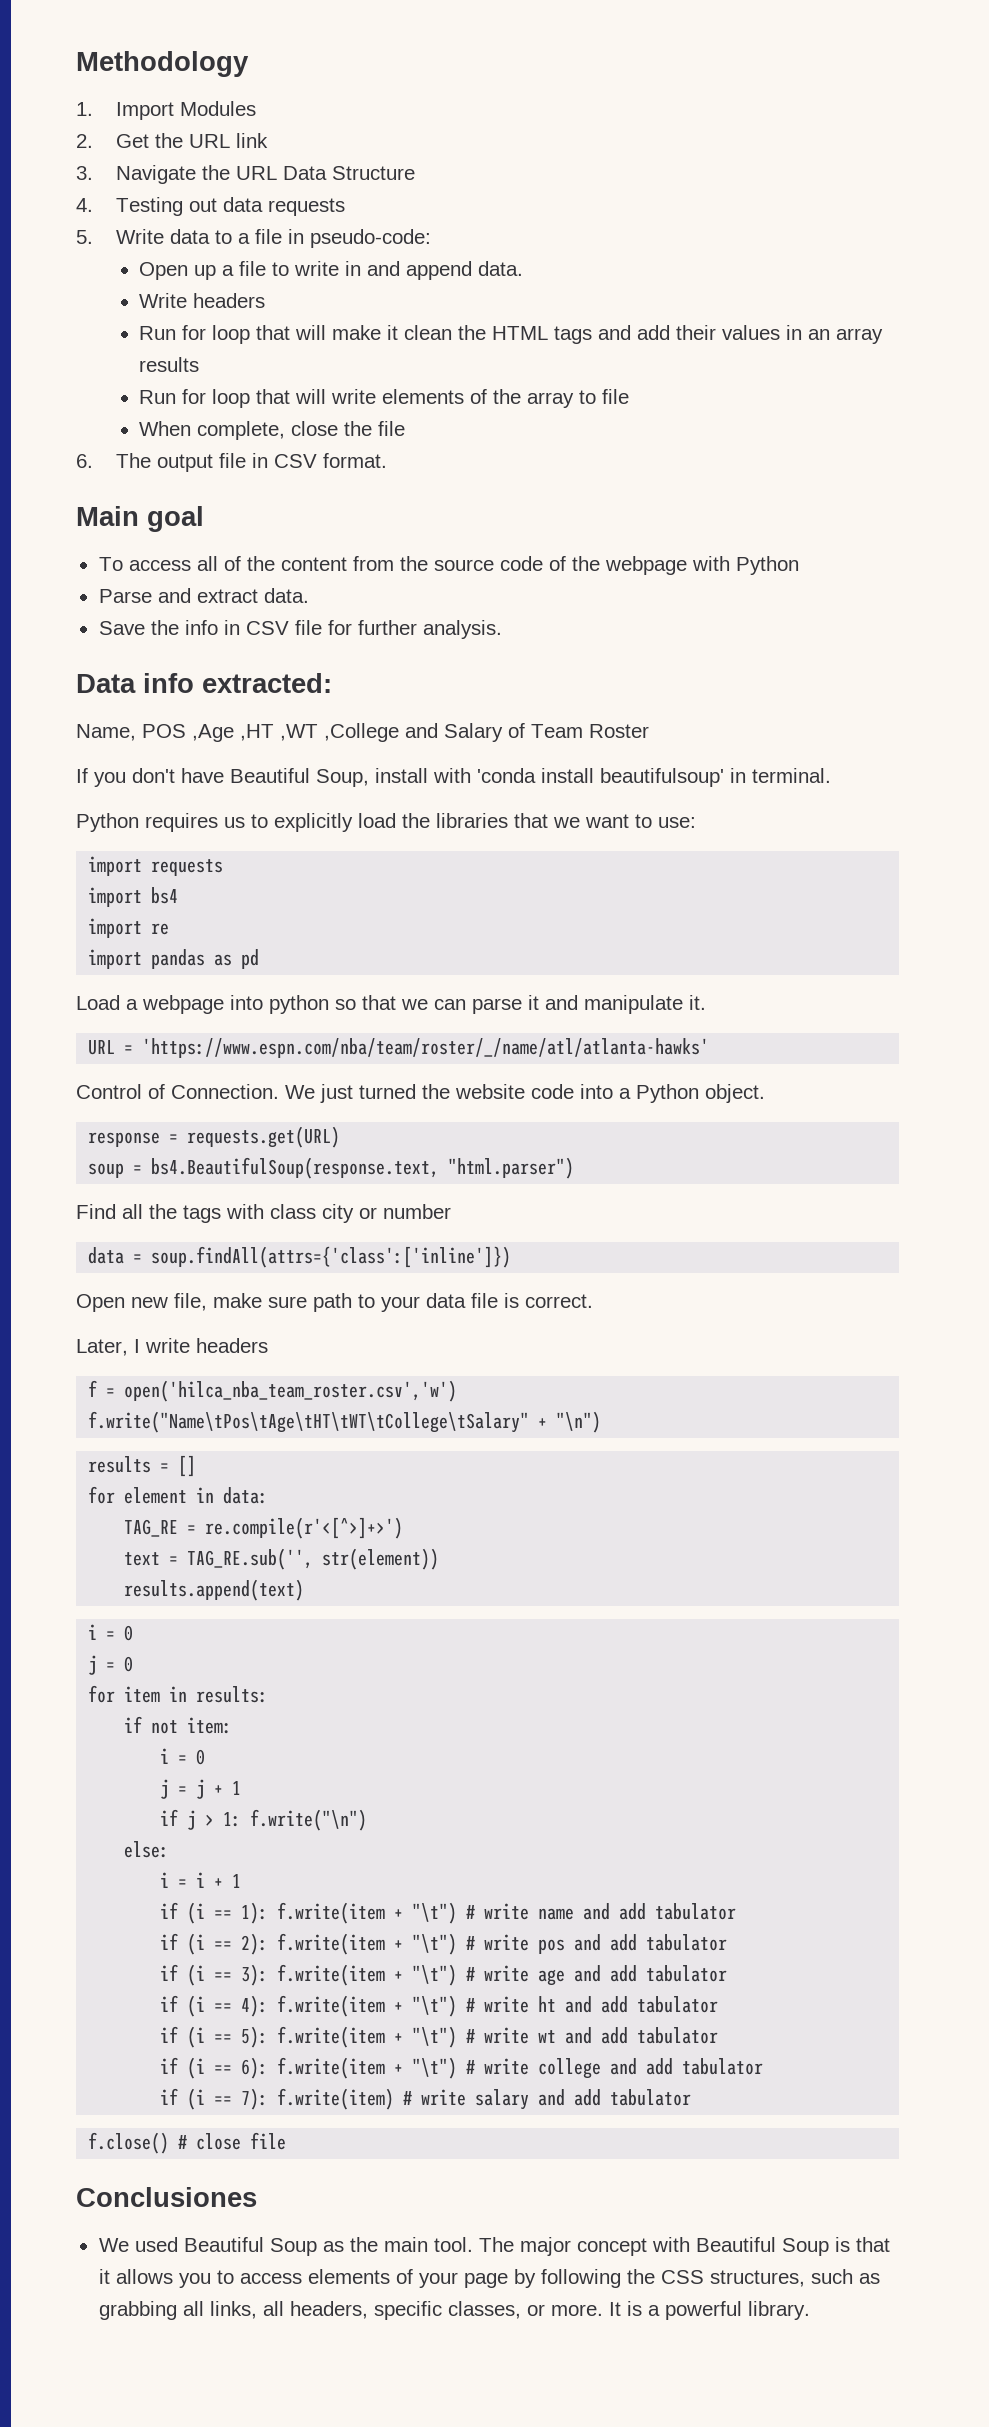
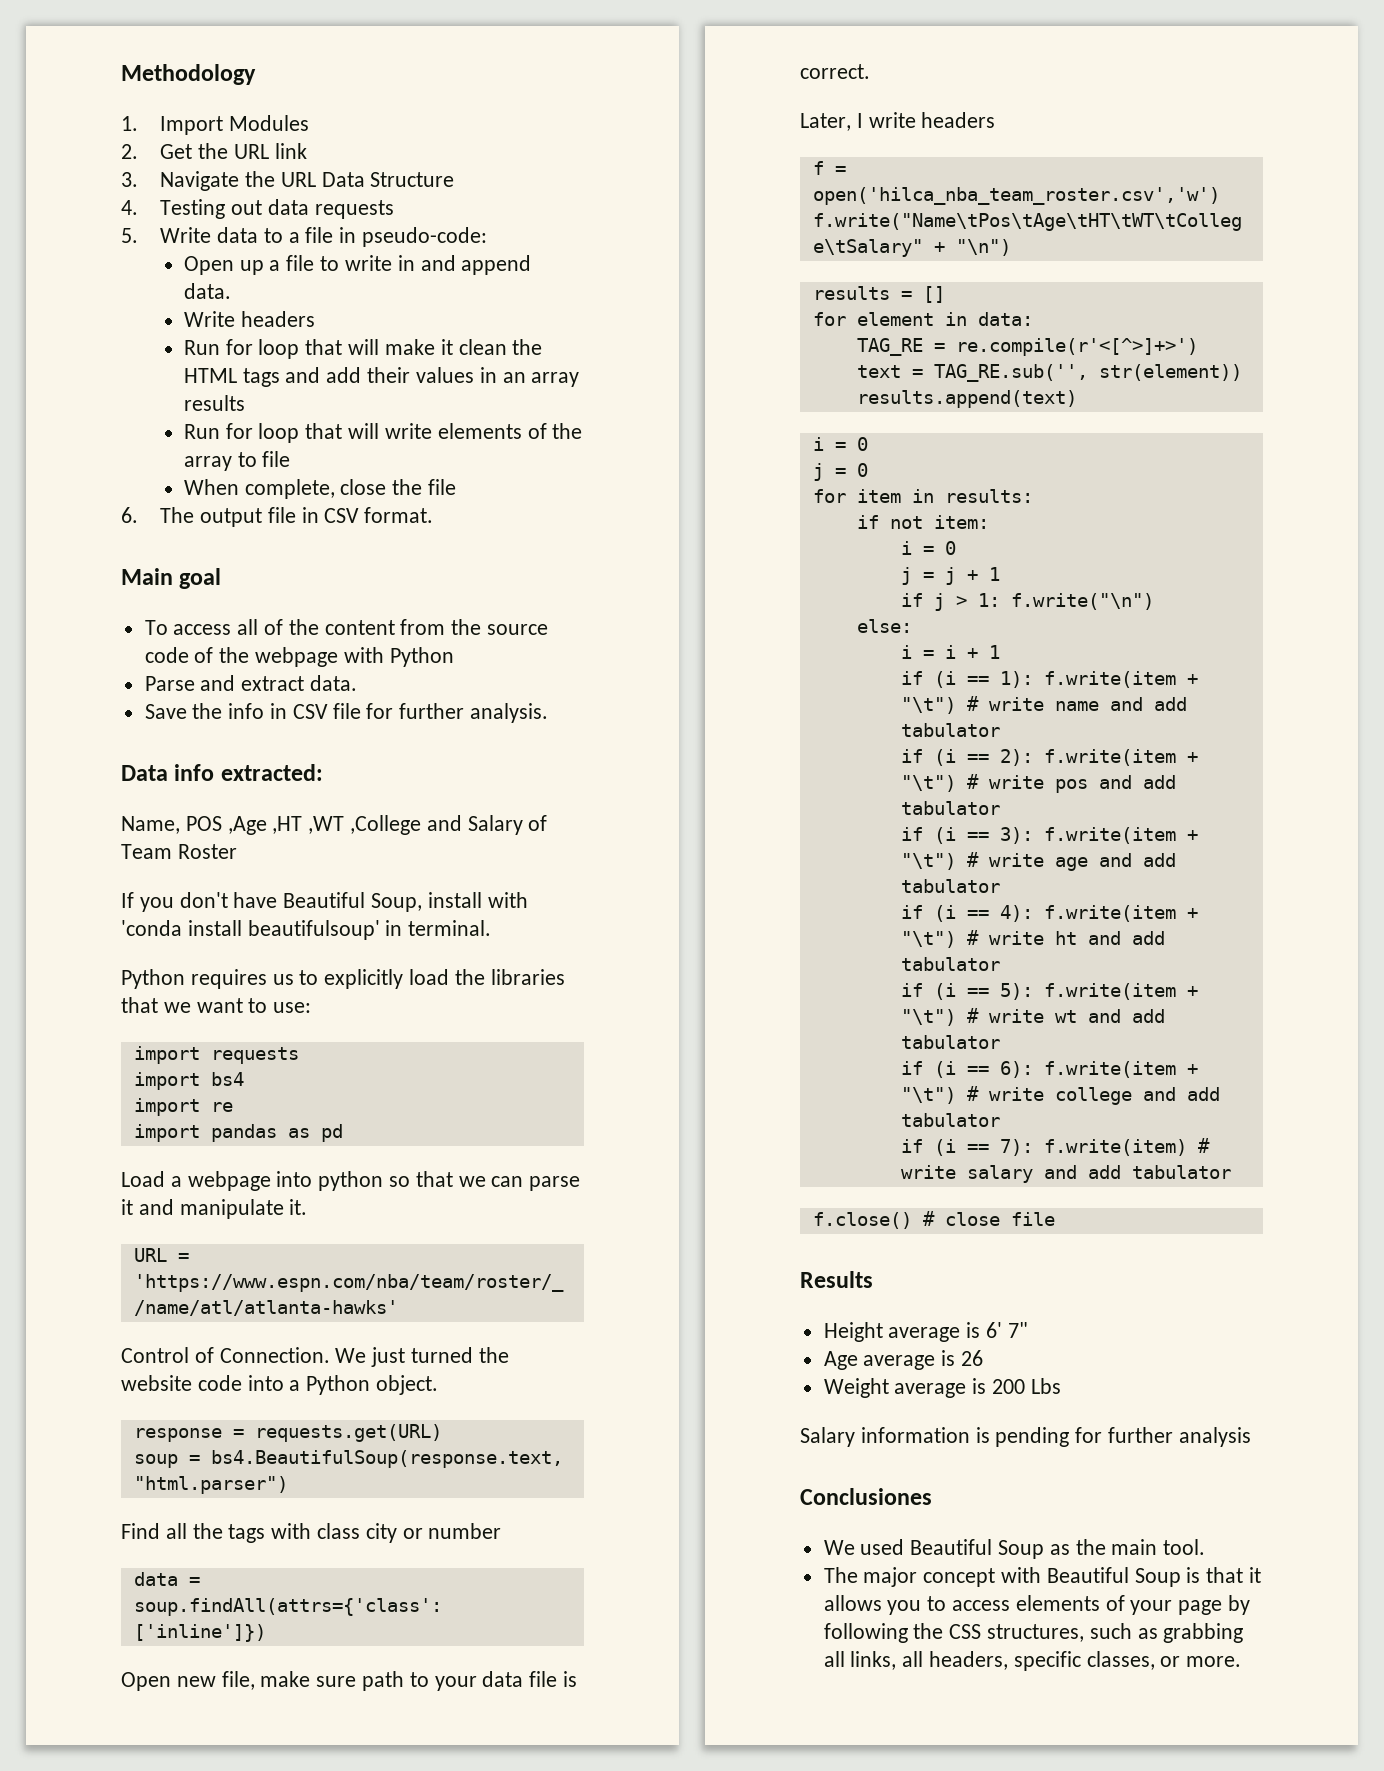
+ Results
+ Height average is 6' 7"
+ Age average is 26
+ Weight average is 200 Lbs
+ Salary information is pending for further analysis
- We used Beautiful Soup as the main tool. The major concept with Beautiful Soup is that it allows you to access elements of your page by following the CSS structures, such as grabbing all links, all headers, specific classes, or more. It is a powerful library.
+ We used Beautiful Soup as the main tool.
+ The major concept with Beautiful Soup is that it allows you to access elements of your page by following the CSS structures, such as grabbing all links, all headers, specific classes, or more.

